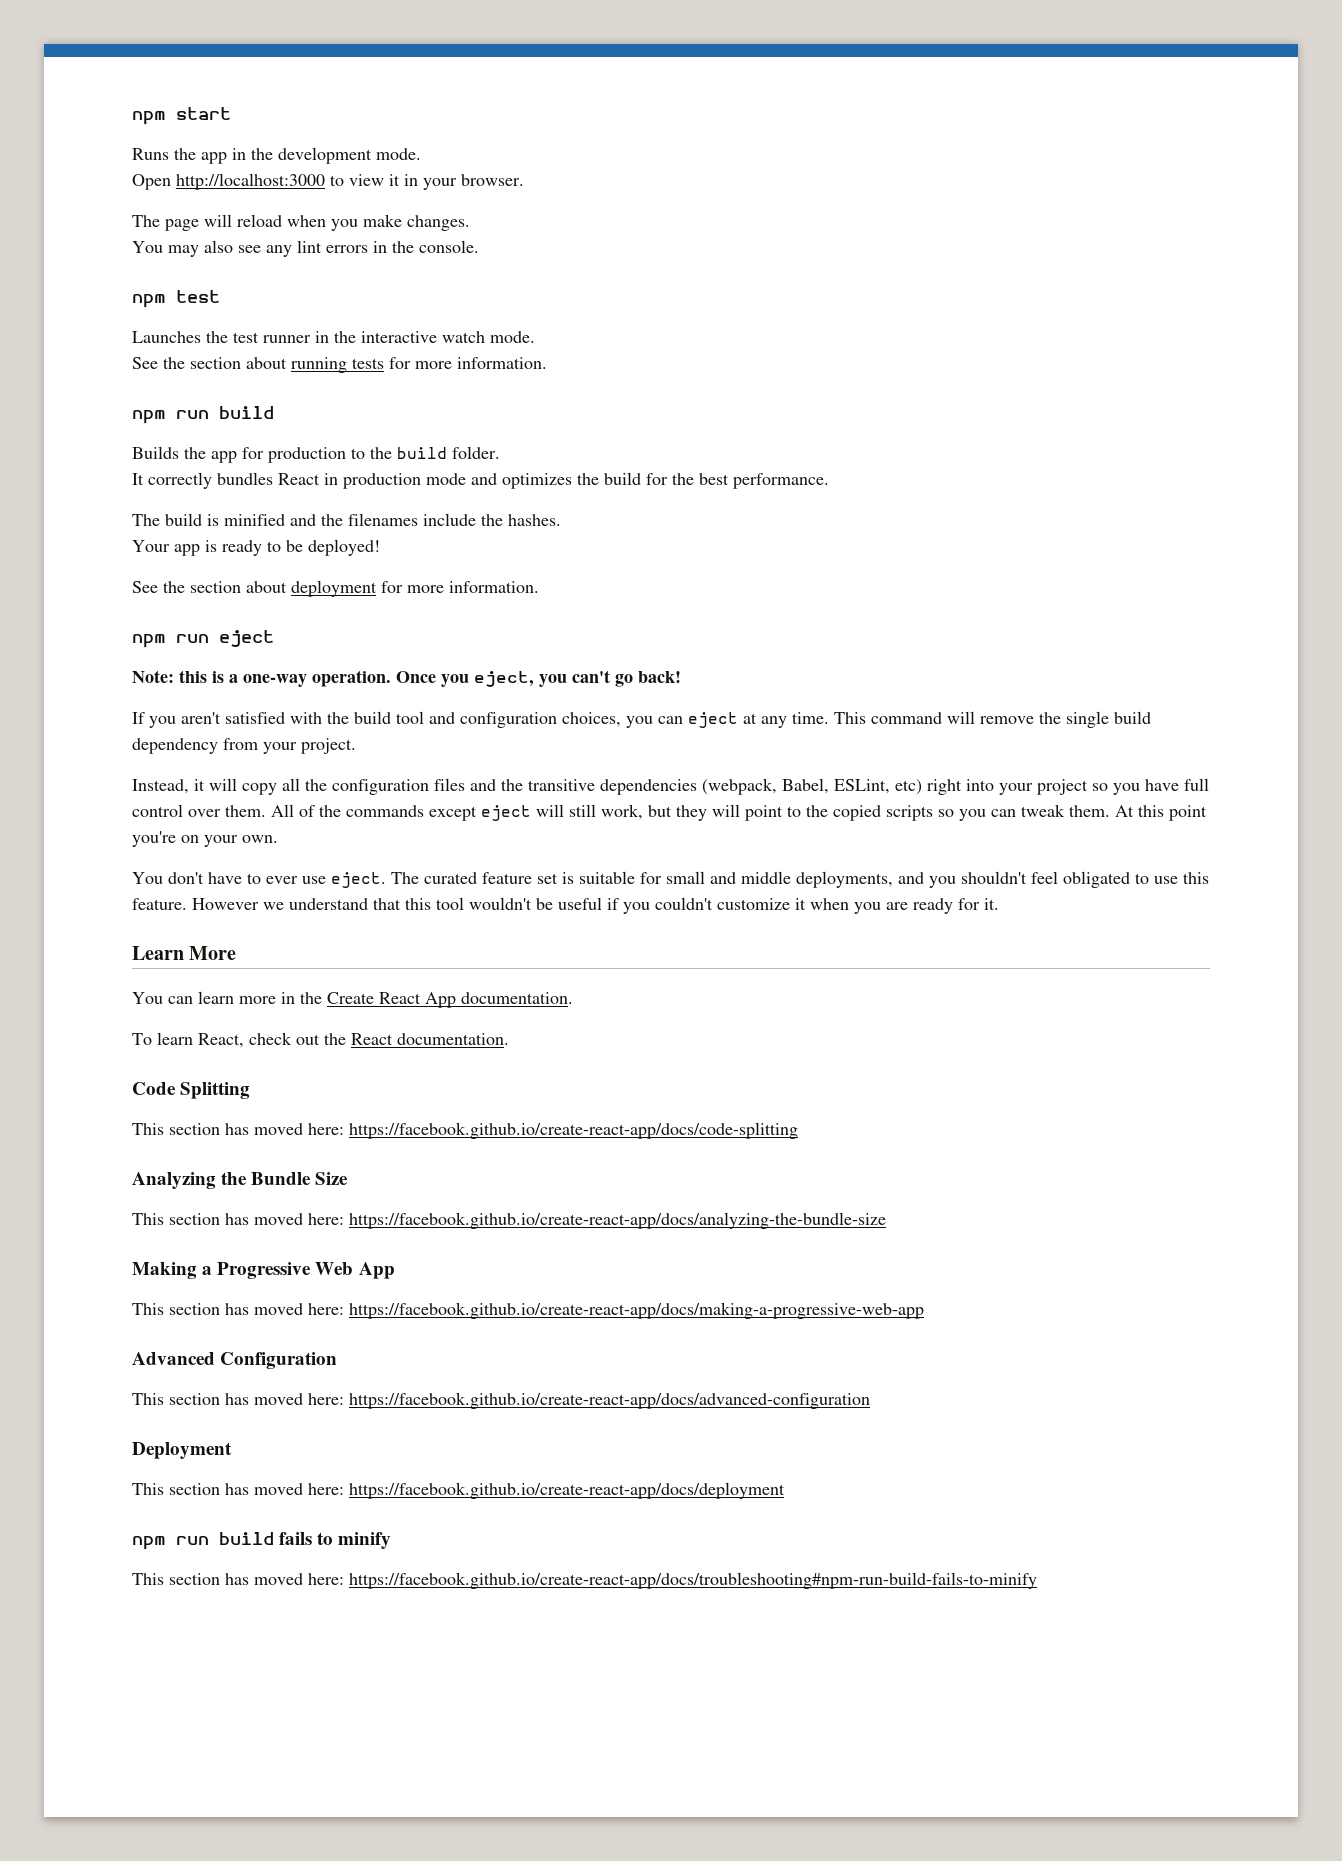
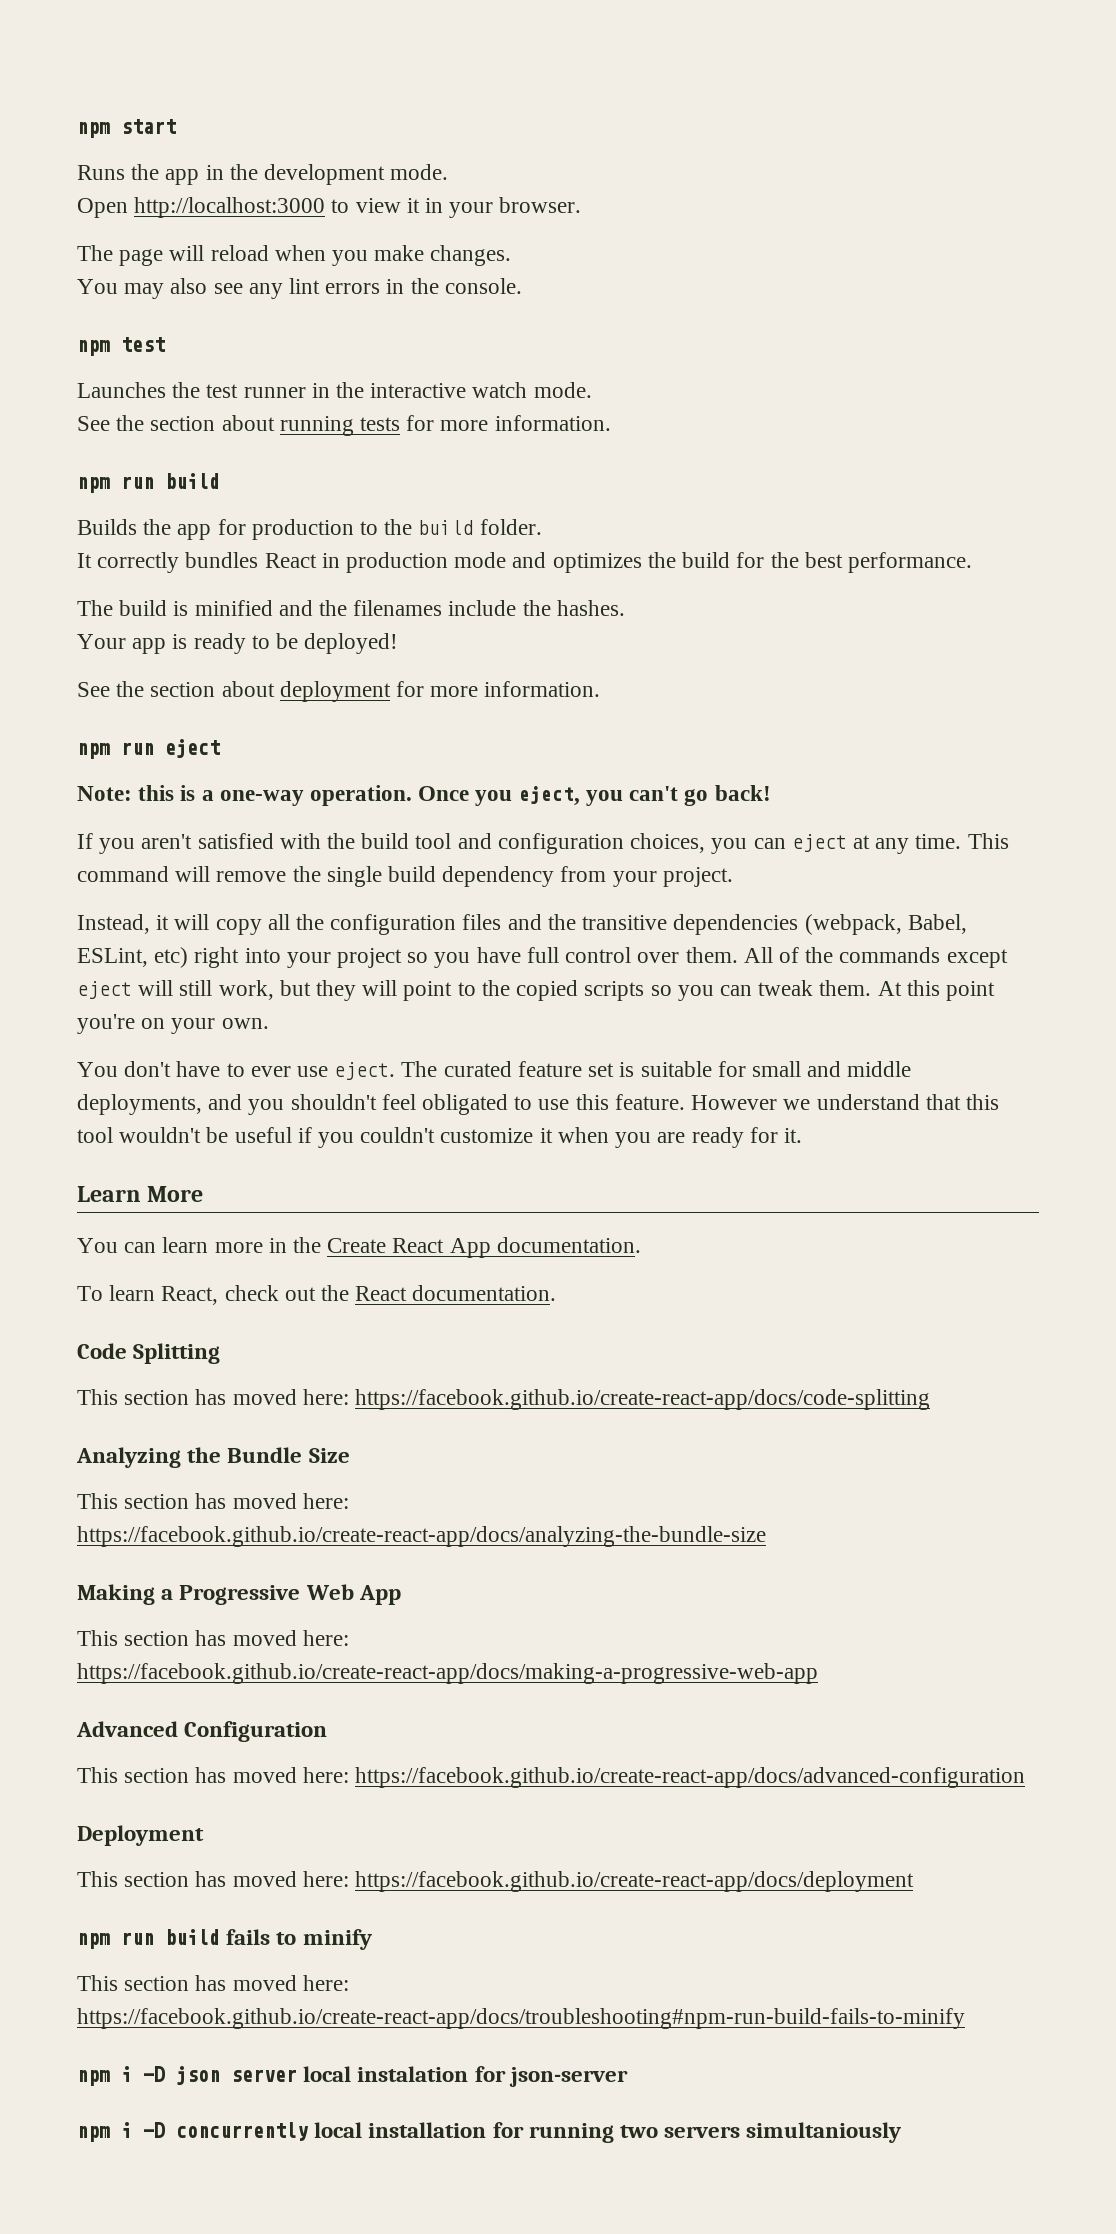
+ npm i -D json server local instalation for json-server
+ npm i -D concurrently local installation for running two servers simultaniously

